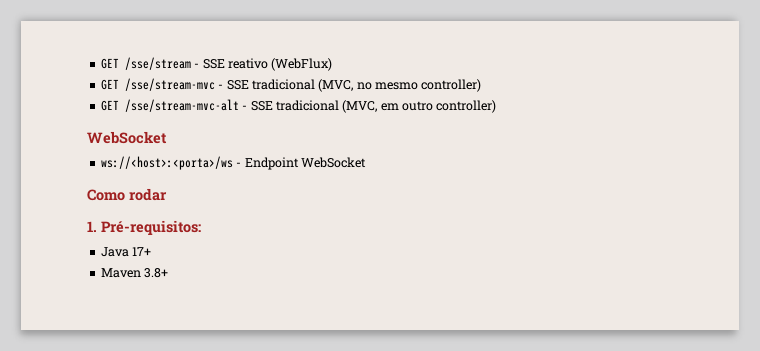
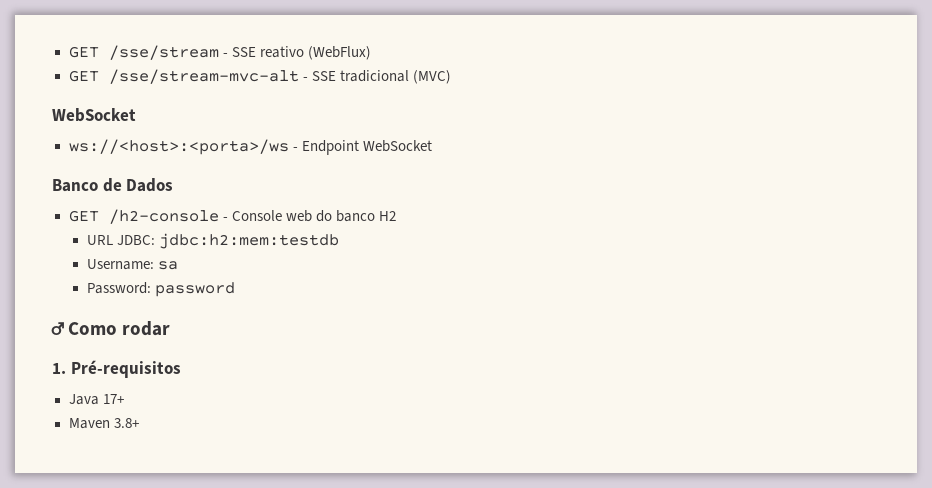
- GET /sse/stream-mvc - SSE tradicional (MVC, no mesmo controller)
- GET /sse/stream-mvc-alt - SSE tradicional (MVC, em outro controller)
+ GET /sse/stream-mvc-alt - SSE tradicional (MVC)
- Como rodar
+ Banco de Dados
+ GET /h2-console - Console web do banco H2
+ URL JDBC: jdbc:h2:mem:testdb
+ Username: sa
+ Password: password
+ ♂ Como rodar
- 1. Pré-requisitos:
+ 1. Pré-requisitos

